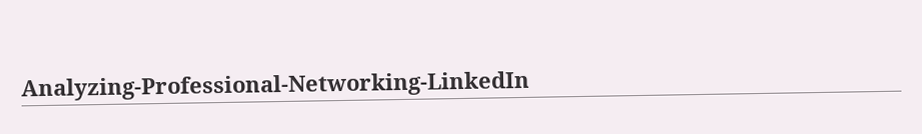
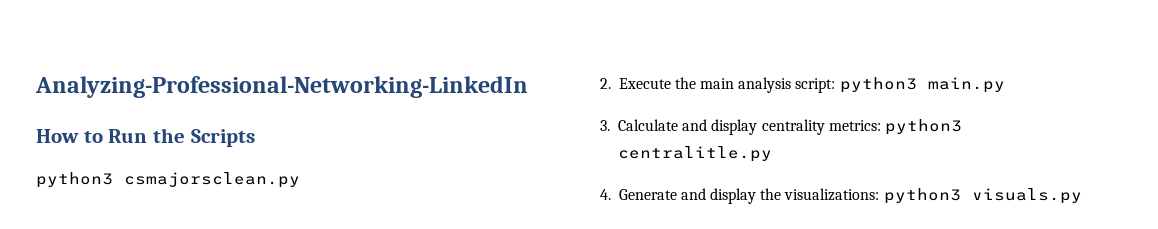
+ How to Run the Scripts
+ python3 csmajorsclean.py
+ 2. Execute the main analysis script: python3 main.py
+ 3. Calculate and display centrality metrics: python3 centralitle.py
+ 4. Generate and display the visualizations: python3 visuals.py

